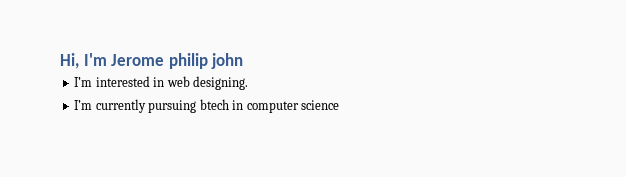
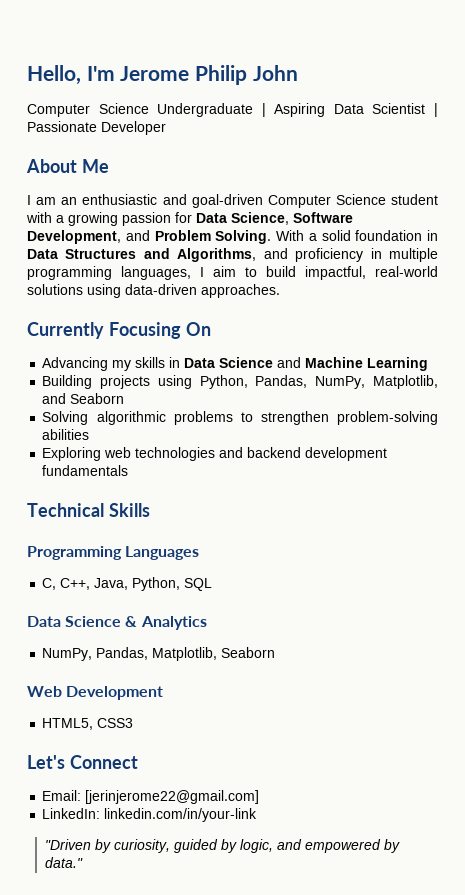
- Hi, I'm Jerome philip john
- I’m interested in web designing.
- I’m currently pursuing btech in computer science
+ Hello, I'm Jerome Philip John
+ Computer Science Undergraduate | Aspiring Data Scientist | Passionate Developer
+ About Me
+ I am an enthusiastic and goal-driven Computer Science student with a growing passion for Data Science, Software Development, and Problem Solving. With a solid foundation in Data Structures and Algorithms, and proficiency in multiple programming languages, I aim to build impactful, real-world solutions using data-driven approaches.
+ Currently Focusing On
+ Advancing my skills in Data Science and Machine Learning
+ Building projects using Python, Pandas, NumPy, Matplotlib, and Seaborn
+ Solving algorithmic problems to strengthen problem-solving abilities
+ Exploring web technologies and backend development fundamentals
+ Technical Skills
+ Programming Languages
+ C, C++, Java, Python, SQL
+ Data Science & Analytics
+ NumPy, Pandas, Matplotlib, Seaborn
+ Web Development
+ HTML5, CSS3
+ Let's Connect
+ Email: [jerinjerome22@gmail.com]
+ LinkedIn: linkedin.com/in/your-link
+ "Driven by curiosity, guided by logic, and empowered by data."

